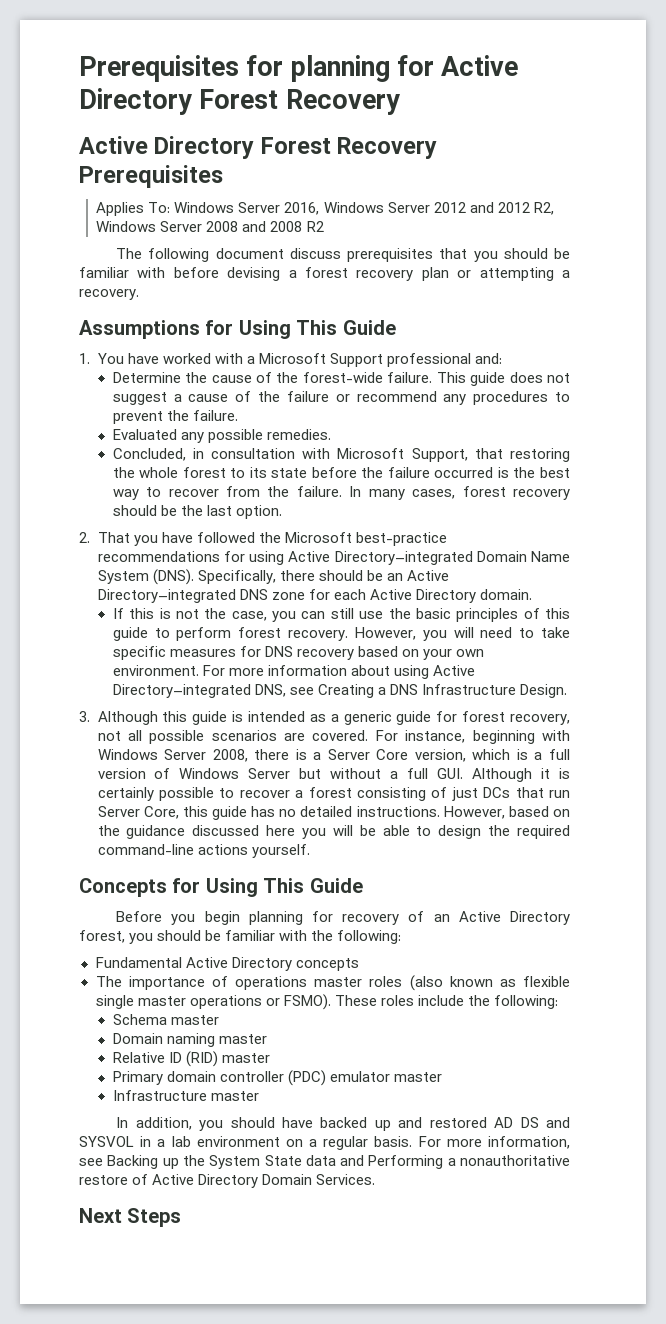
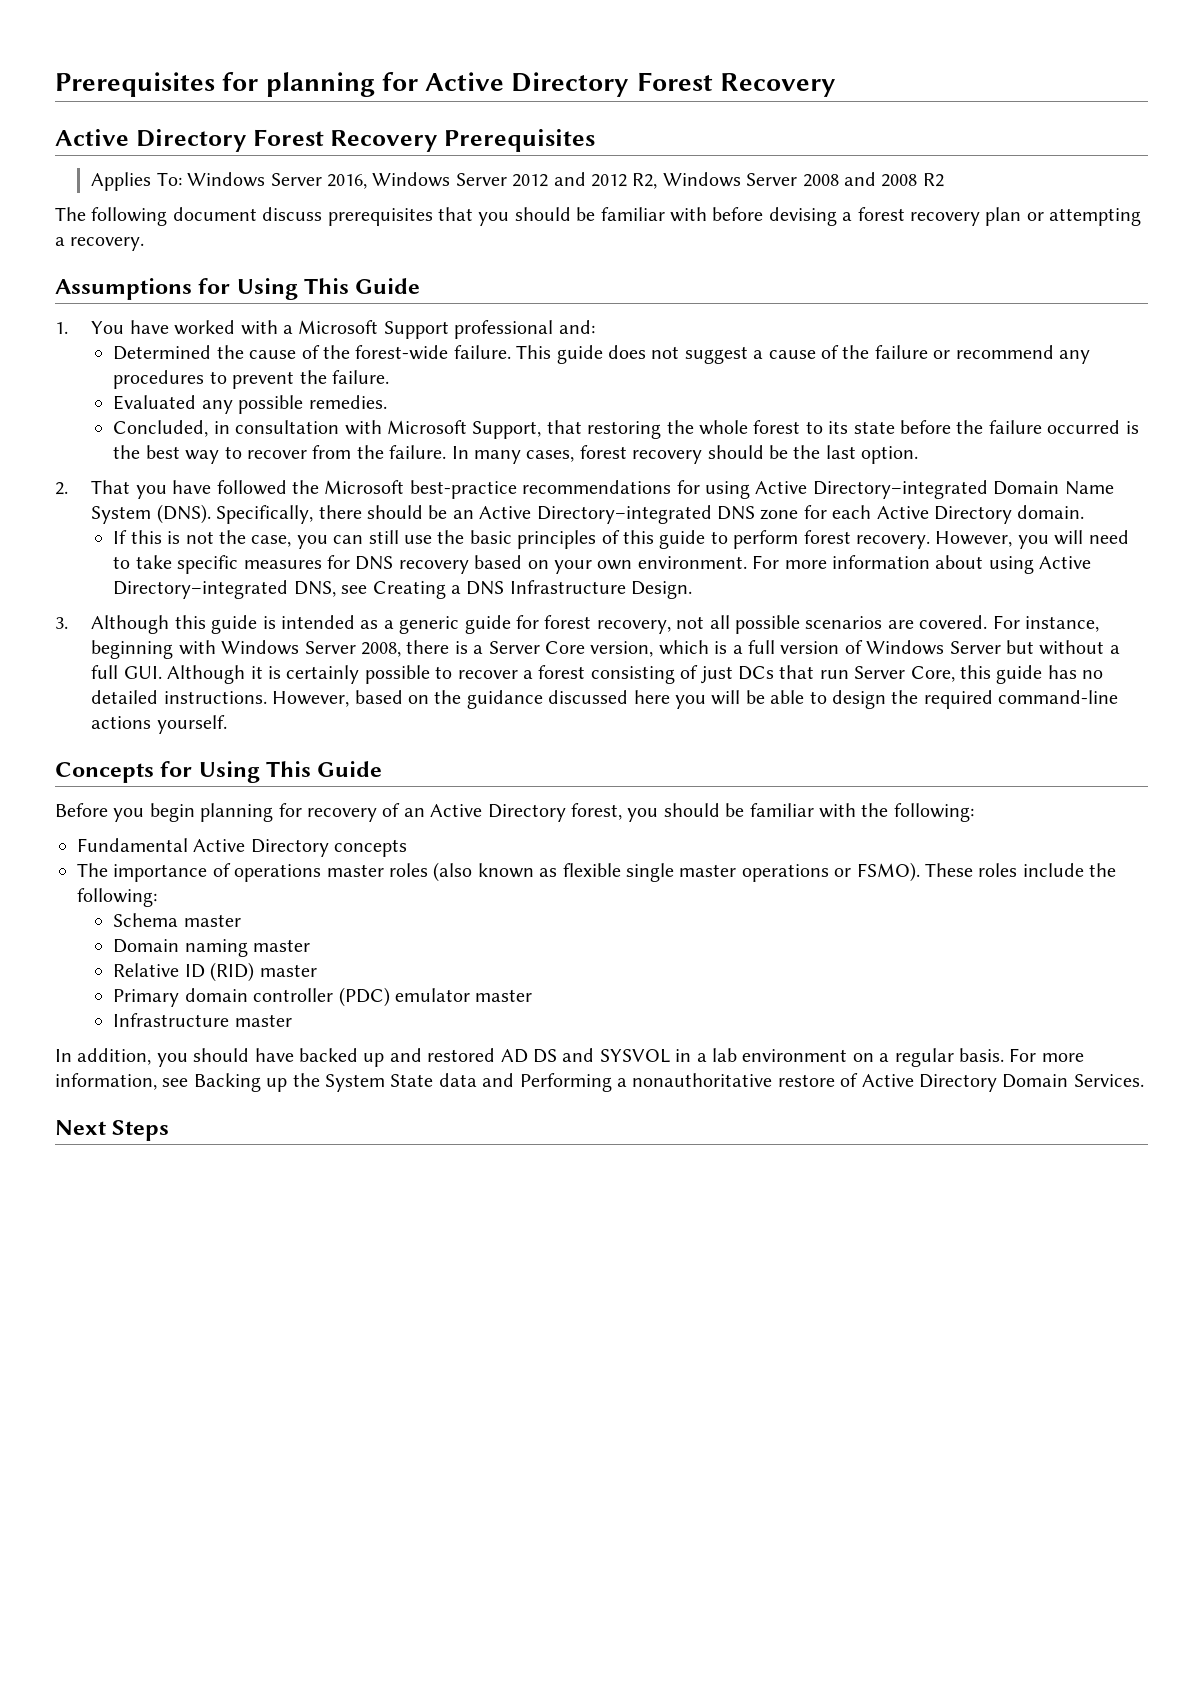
- Determine the cause of the forest-wide failure.
+ Determined the cause of the forest-wide failure.

